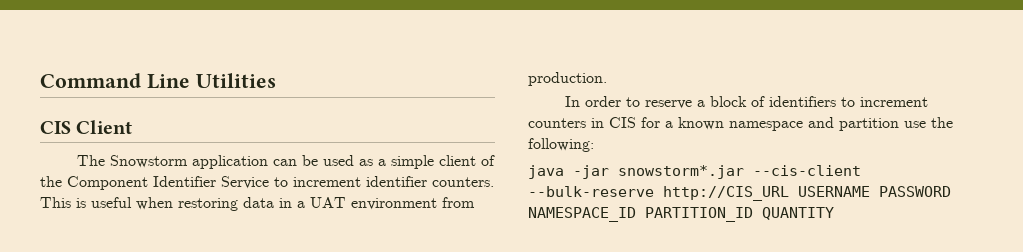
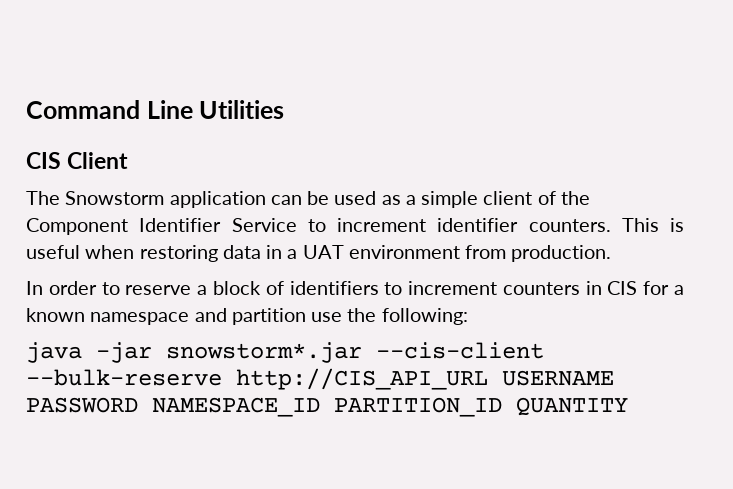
- java -jar snowstorm*.jar --cis-client --bulk-reserve http://CIS_URL USERNAME PASSWORD NAMESPACE_ID PARTITION_ID QUANTITY
+ java -jar snowstorm*.jar --cis-client --bulk-reserve http://CIS_API_URL USERNAME PASSWORD NAMESPACE_ID PARTITION_ID QUANTITY

